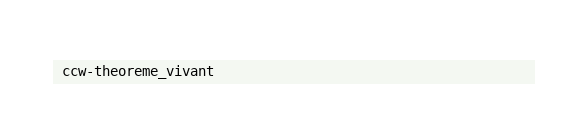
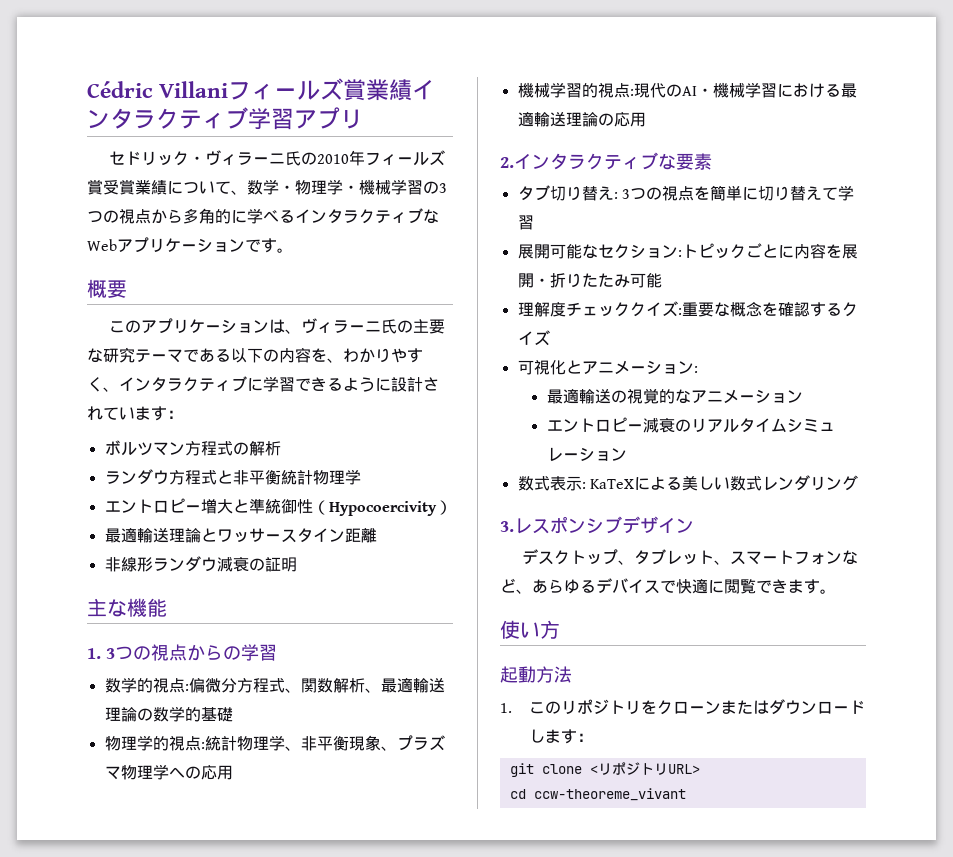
- ccw-theoreme_vivant
+ Cédric Villaniフィールズ賞業績インタラクティブ学習アプリ
+ セドリック・ヴィラーニ氏の2010年フィールズ賞受賞業績について、数学・物理学・機械学習の3つの視点から多角的に学べるインタラクティブなWebアプリケーションです。
+ 概要
+ このアプリケーションは、ヴィラーニ氏の主要な研究テーマである以下の内容を、わかりやすく、インタラクティブに学習できるように設計されています：
+ ボルツマン方程式の解析
+ ランダウ方程式と非平衡統計物理学
+ エントロピー増大と準統御性（Hypocoercivity）
+ 最適輸送理論とワッサースタイン距離
+ 非線形ランダウ減衰の証明
+ 主な機能
+ 1. 3つの視点からの学習
+ 数学的視点:偏微分方程式、関数解析、最適輸送理論の数学的基礎
+ 物理学的視点:統計物理学、非平衡現象、プラズマ物理学への応用
+ 機械学習的視点:現代のAI・機械学習における最適輸送理論の応用
+ 2.インタラクティブな要素
+ タブ切り替え: 3つの視点を簡単に切り替えて学習
+ 展開可能なセクション:トピックごとに内容を展開・折りたたみ可能
+ 理解度チェッククイズ:重要な概念を確認するクイズ
+ 可視化とアニメーション:
+ 最適輸送の視覚的なアニメーション
+ エントロピー減衰のリアルタイムシミュレーション
+ 数式表示: KaTeXによる美しい数式レンダリング
+ 3.レスポンシブデザイン
+ デスクトップ、タブレット、スマートフォンなど、あらゆるデバイスで快適に閲覧できます。
+ 使い方
+ 起動方法
+ 1.このリポジトリをクローンまたはダウンロードします：
+ git clone <リポジトリURL>
+ cd ccw-theoreme_vivant

